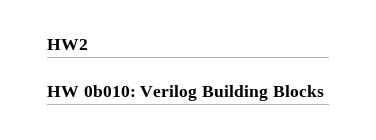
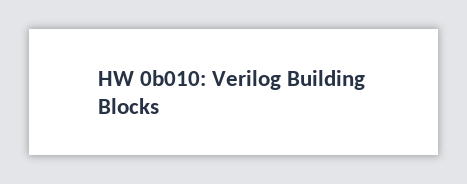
- HW2

